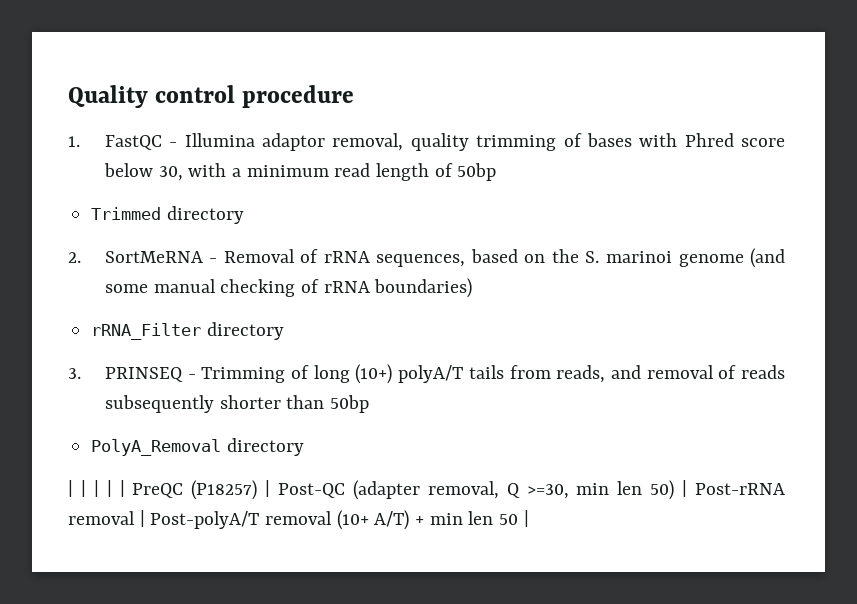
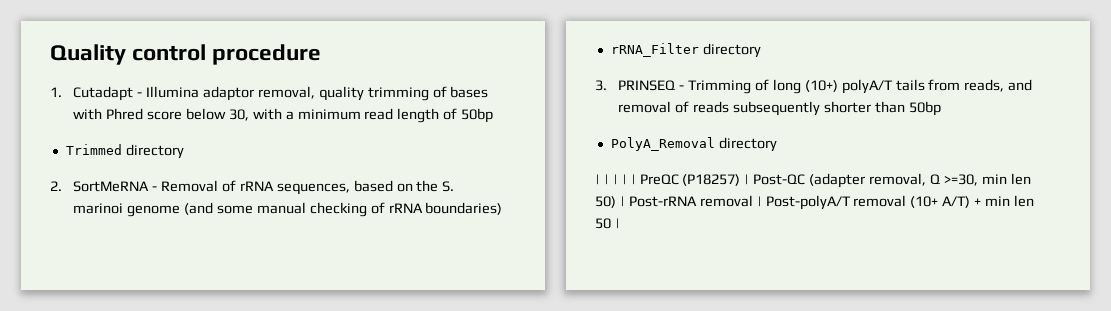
- 1. FastQC - Illumina adaptor removal, quality trimming of bases with Phred score below 30, with a minimum read length of 50bp
+ 1. Cutadapt - Illumina adaptor removal, quality trimming of bases with Phred score below 30, with a minimum read length of 50bp

